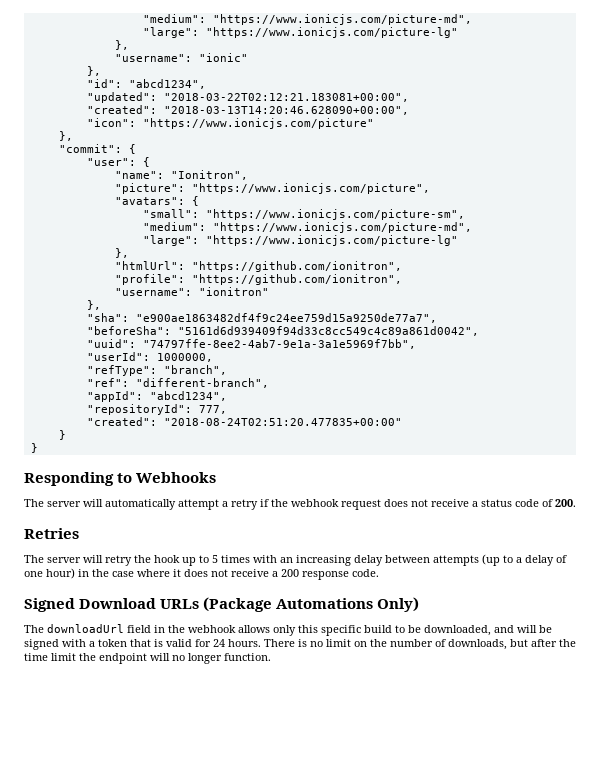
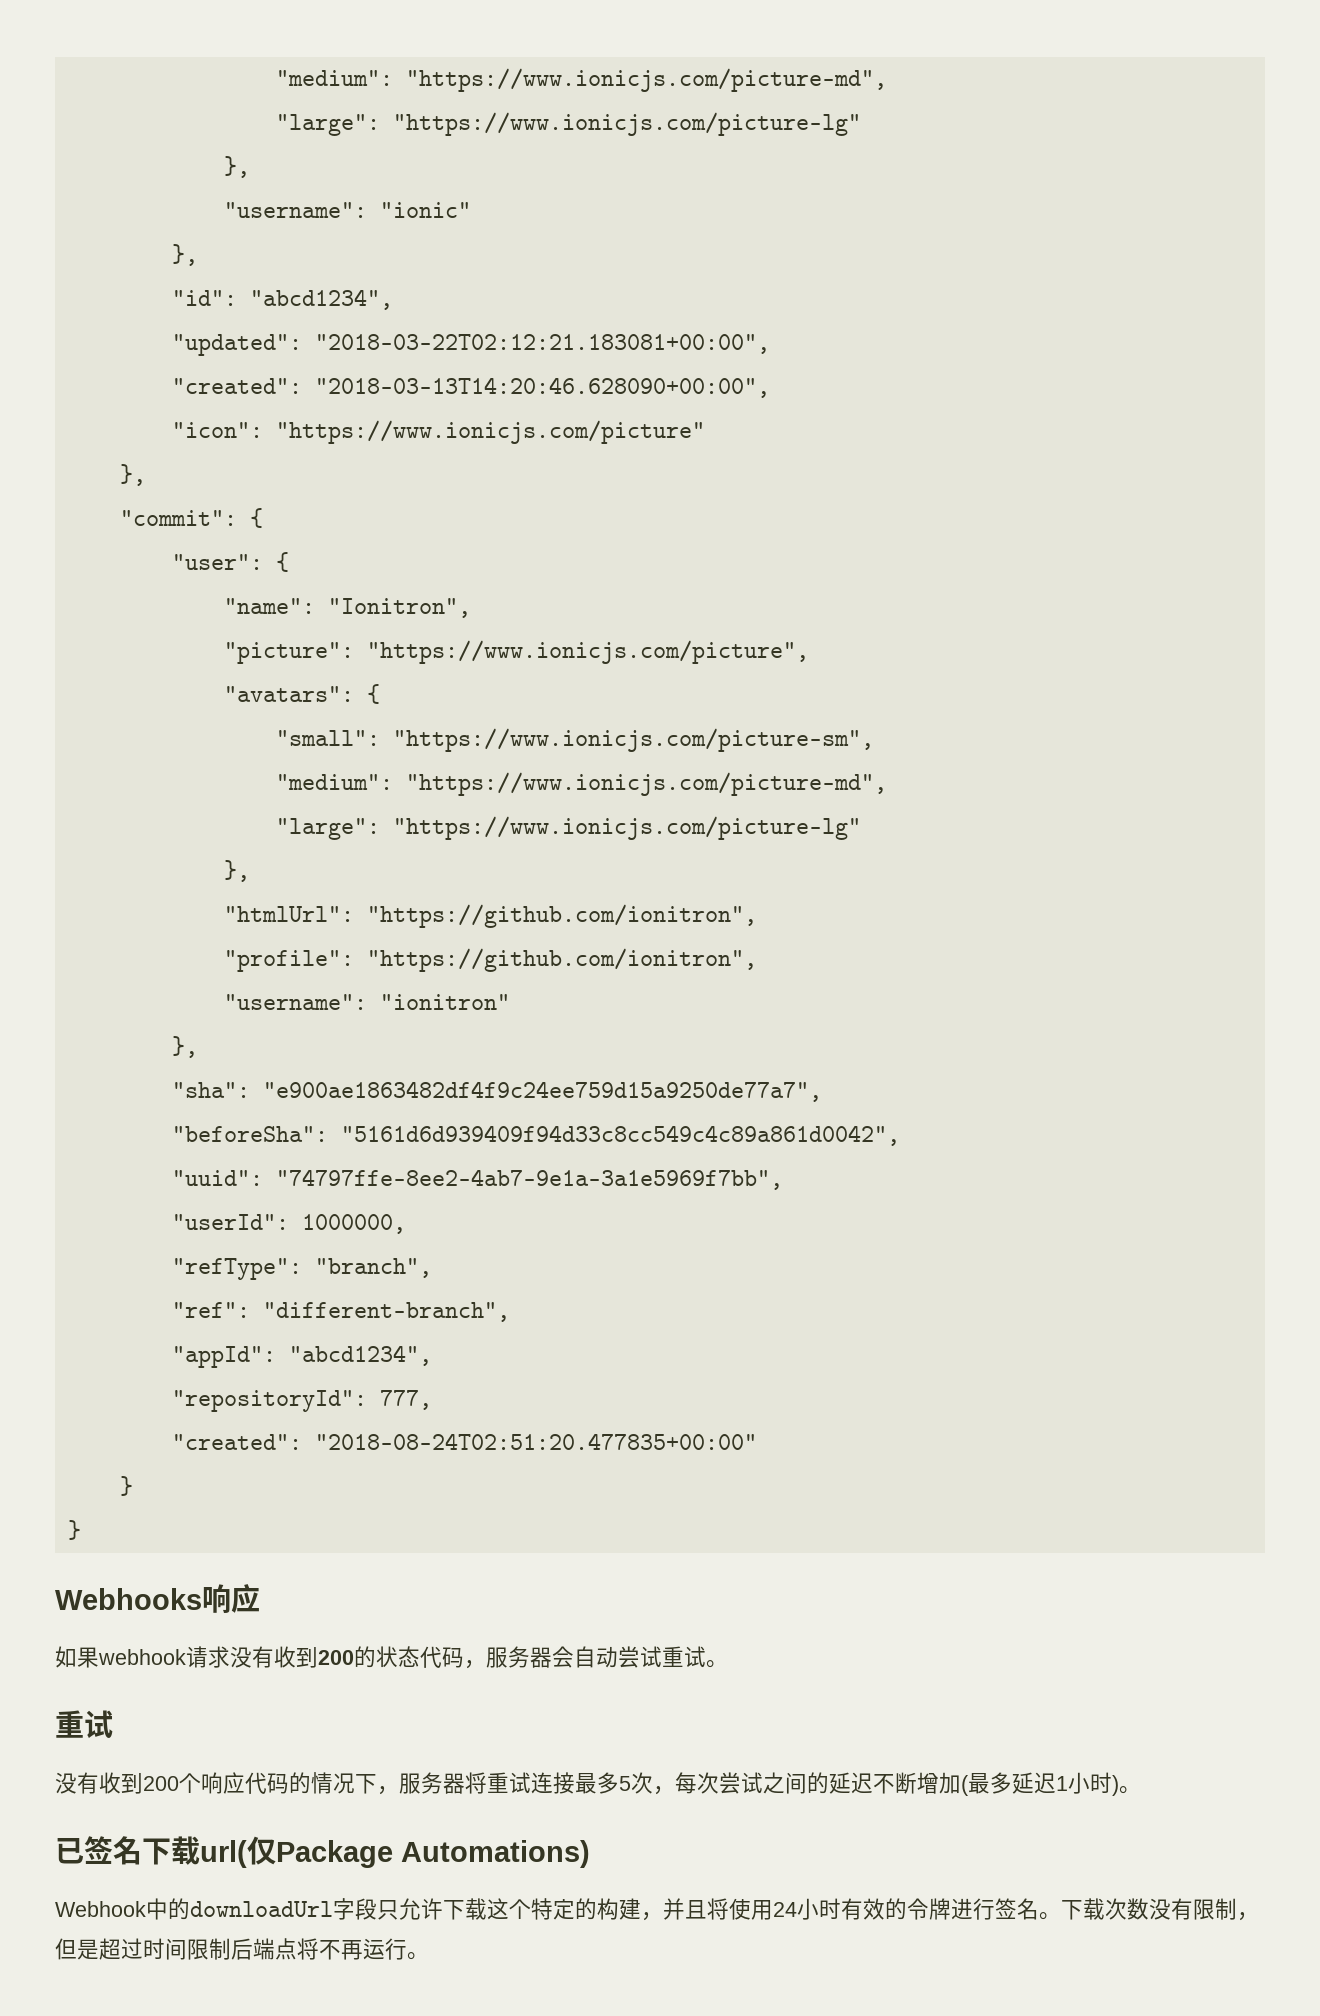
- Responding to Webhooks
- The server will automatically attempt a retry if the webhook request does not receive a status code of 200.
- Retries
- The server will retry the hook up to 5 times with an increasing delay between attempts (up to a delay of one hour) in the case where it does not receive a 200 response code.
- Signed Download URLs (Package Automations Only)
- The downloadUrl field in the webhook allows only this specific build to be downloaded, and will be signed with a token that is valid for 24 hours. There is no limit on the number of downloads, but after the time limit the endpoint will no longer function.
+ Webhooks响应
+ 如果webhook请求没有收到200的状态代码，服务器会自动尝试重试。
+ 重试
+ 没有收到200个响应代码的情况下，服务器将重试连接最多5次，每次尝试之间的延迟不断增加(最多延迟1小时)。
+ 已签名下载url(仅Package Automations)
+ Webhook中的downloadUrl字段只允许下载这个特定的构建，并且将使用24小时有效的令牌进行签名。下载次数没有限制，但是超过时间限制后端点将不再运行。

